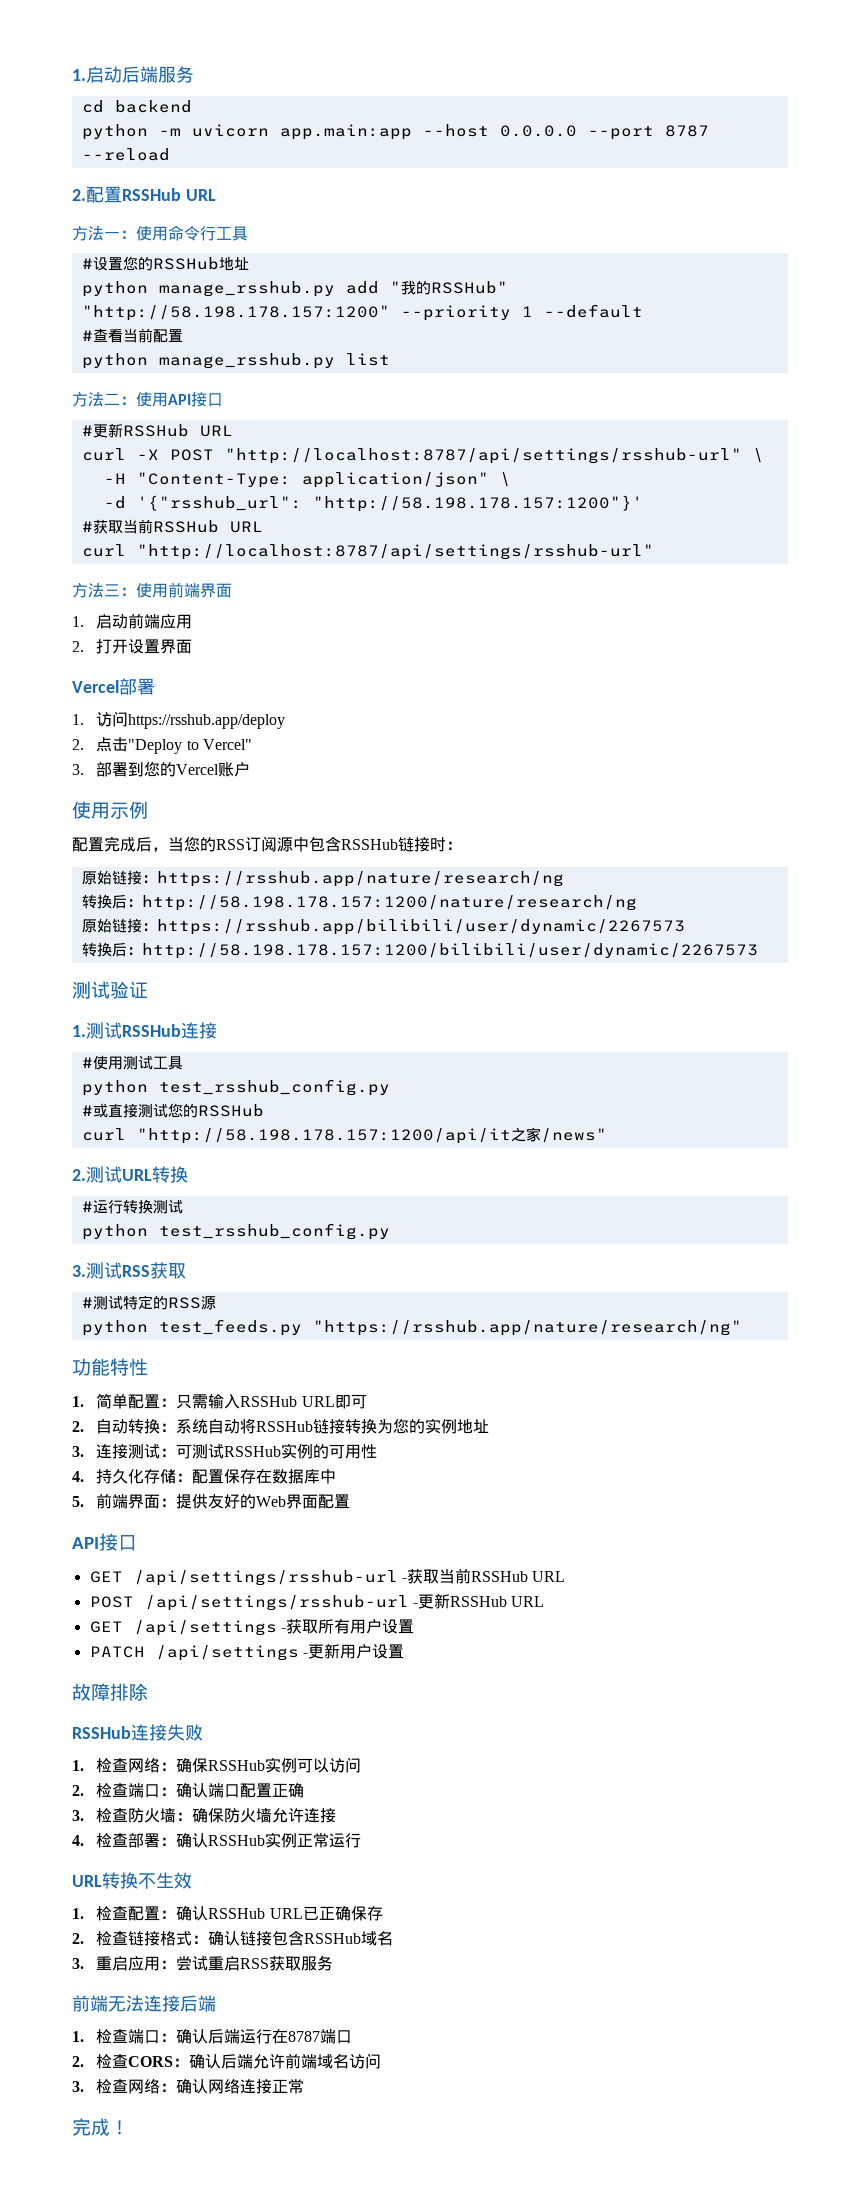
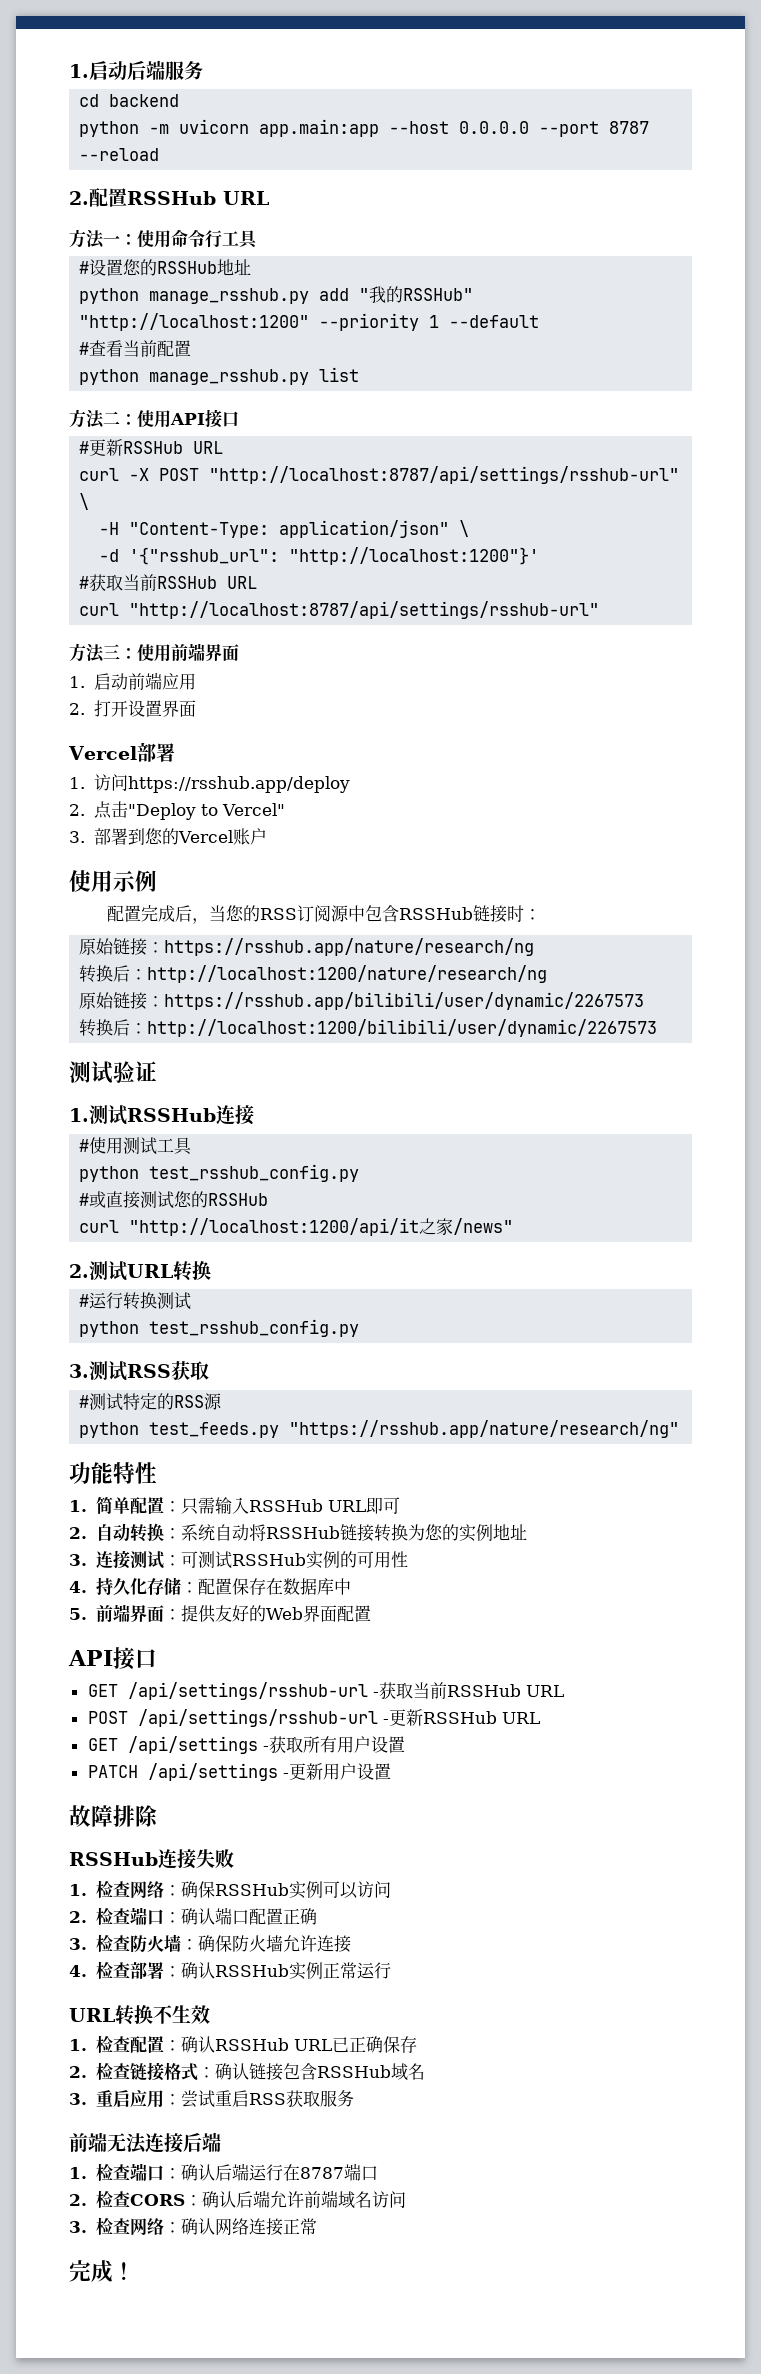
- python manage_rsshub.py add "我的RSSHub" "http://58.198.178.157:1200" --priority 1 --default
+ python manage_rsshub.py add "我的RSSHub" "http://localhost:1200" --priority 1 --default
- -d '{"rsshub_url": "http://58.198.178.157:1200"}'
+ -d '{"rsshub_url": "http://localhost:1200"}'
- 转换后：http://58.198.178.157:1200/nature/research/ng
+ 转换后：http://localhost:1200/nature/research/ng
- 转换后：http://58.198.178.157:1200/bilibili/user/dynamic/2267573
+ 转换后：http://localhost:1200/bilibili/user/dynamic/2267573
- curl "http://58.198.178.157:1200/api/it之家/news"
+ curl "http://localhost:1200/api/it之家/news"

